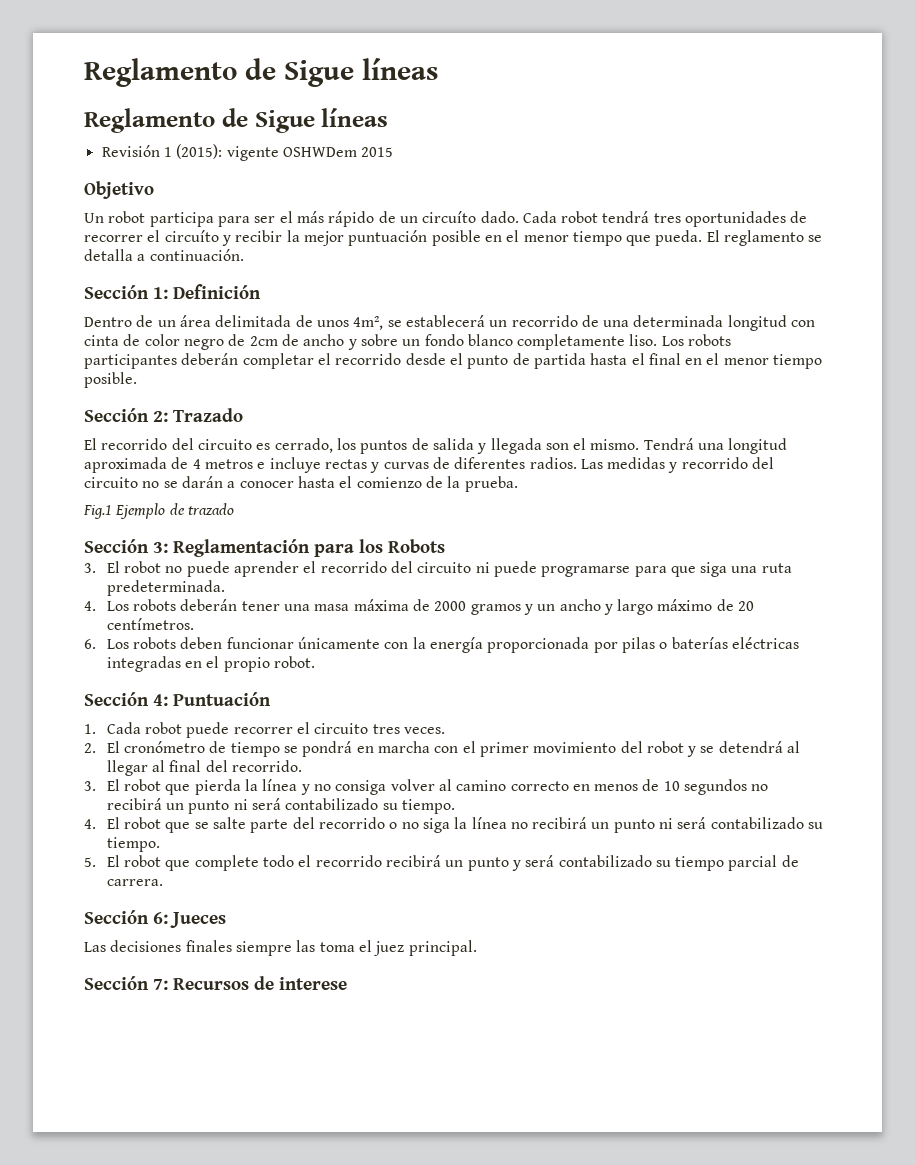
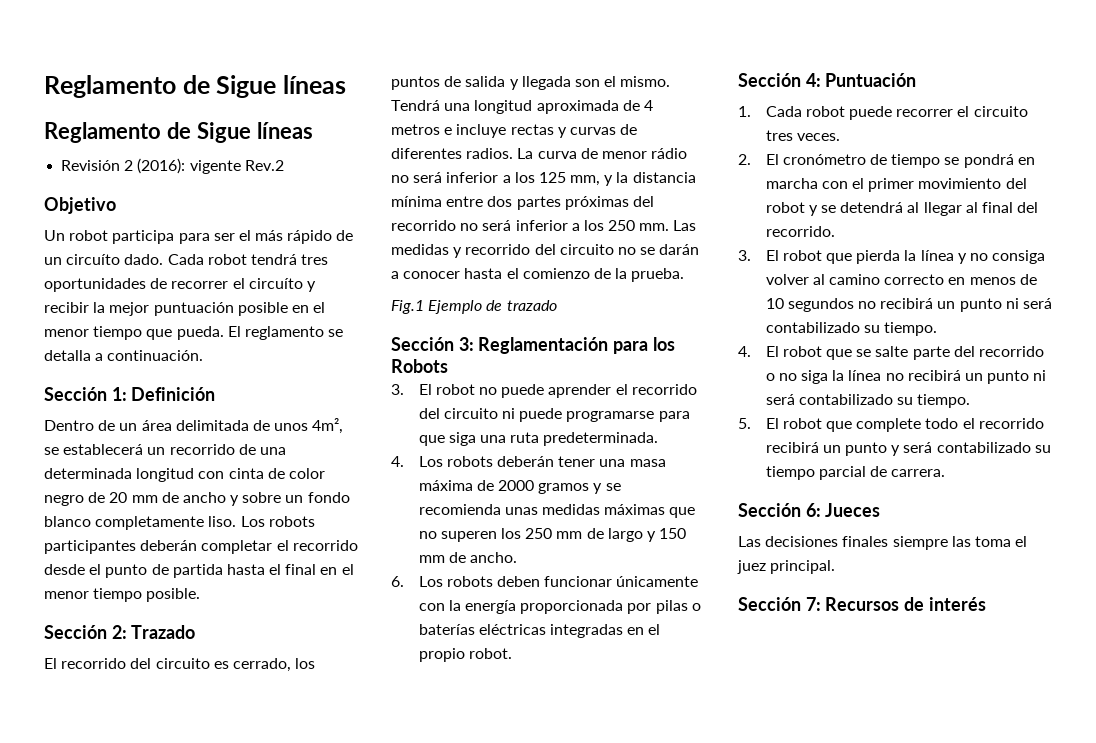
- Revisión 1 (2015): vigente OSHWDem 2015
+ Revisión 2 (2016): vigente Rev.2
- Dentro de un área delimitada de unos 4m², se establecerá un recorrido de una determinada longitud con cinta de color negro de 2cm de ancho y sobre un fondo blanco completamente liso.
+ Dentro de un área delimitada de unos 4m², se establecerá un recorrido de una determinada longitud con cinta de color negro de 20 mm de ancho y sobre un fondo blanco completamente liso.
+ La curva de menor rádio no será inferior a los 125 mm, y la distancia mínima entre dos partes próximas del recorrido no será inferior a los 250 mm.
- 4. Los robots deberán tener una masa máxima de 2000 gramos y un ancho y largo máximo de 20 centímetros.
+ 4. Los robots deberán tener una masa máxima de 2000 gramos y se recomienda unas medidas máximas que no superen los 250 mm de largo y 150 mm de ancho.
- Sección 7: Recursos de interese
+ Sección 7: Recursos de interés

